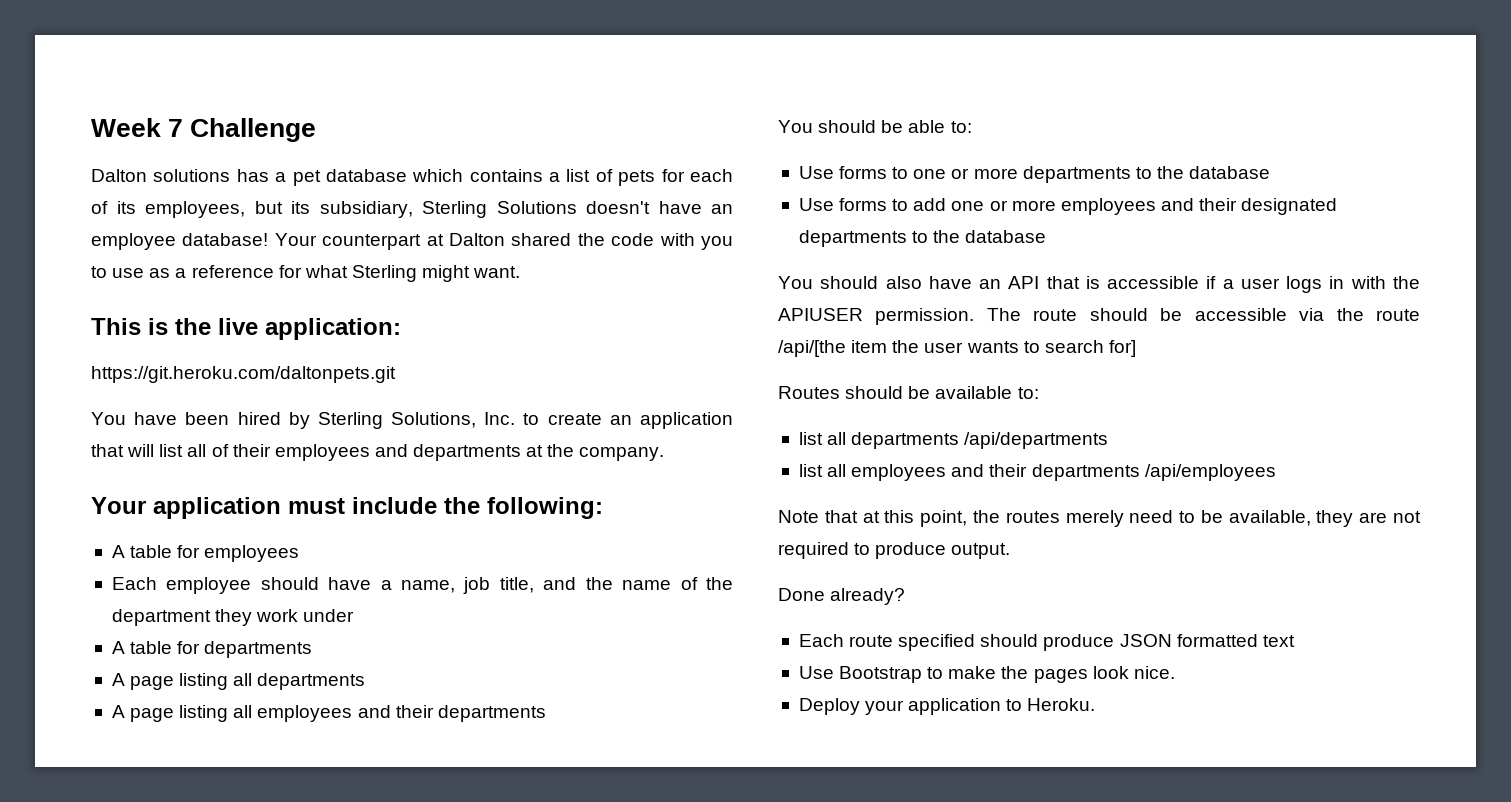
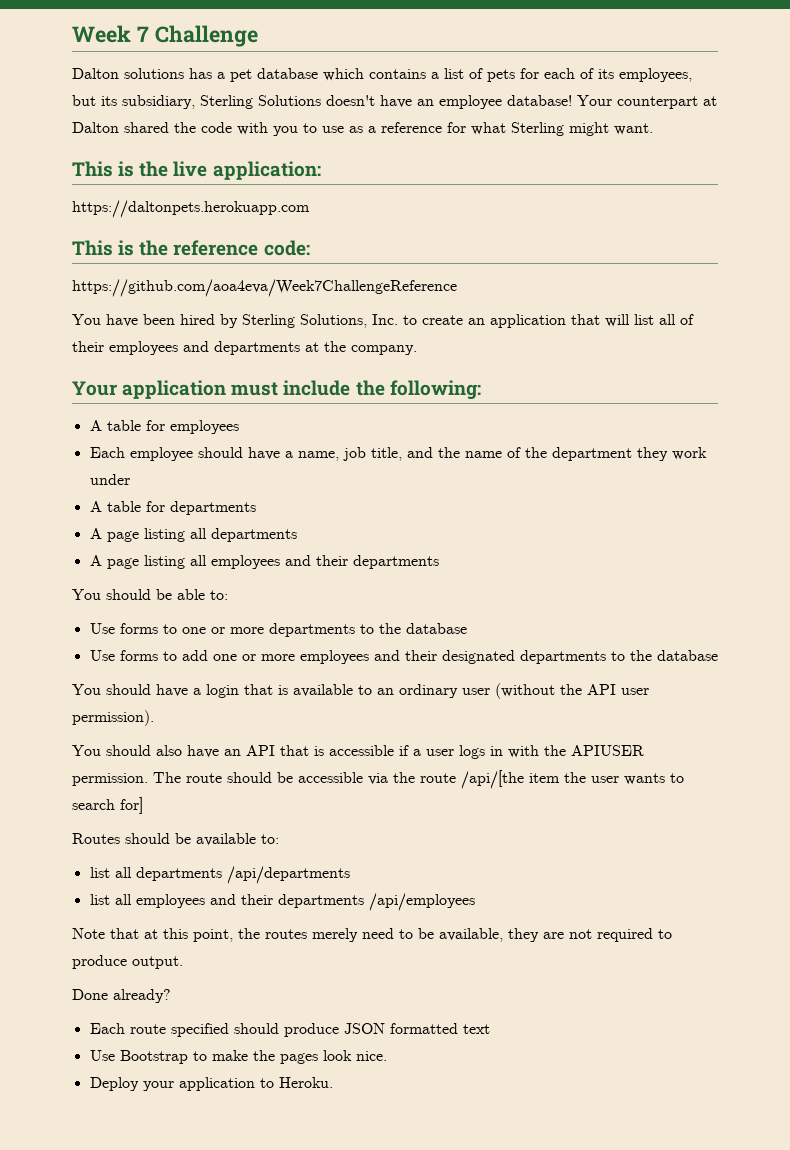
- https://git.heroku.com/daltonpets.git
+ https://daltonpets.herokuapp.com
+ This is the reference code:
+ https://github.com/aoa4eva/Week7ChallengeReference
+ You should have a login that is available to an ordinary user (without the API user permission).

